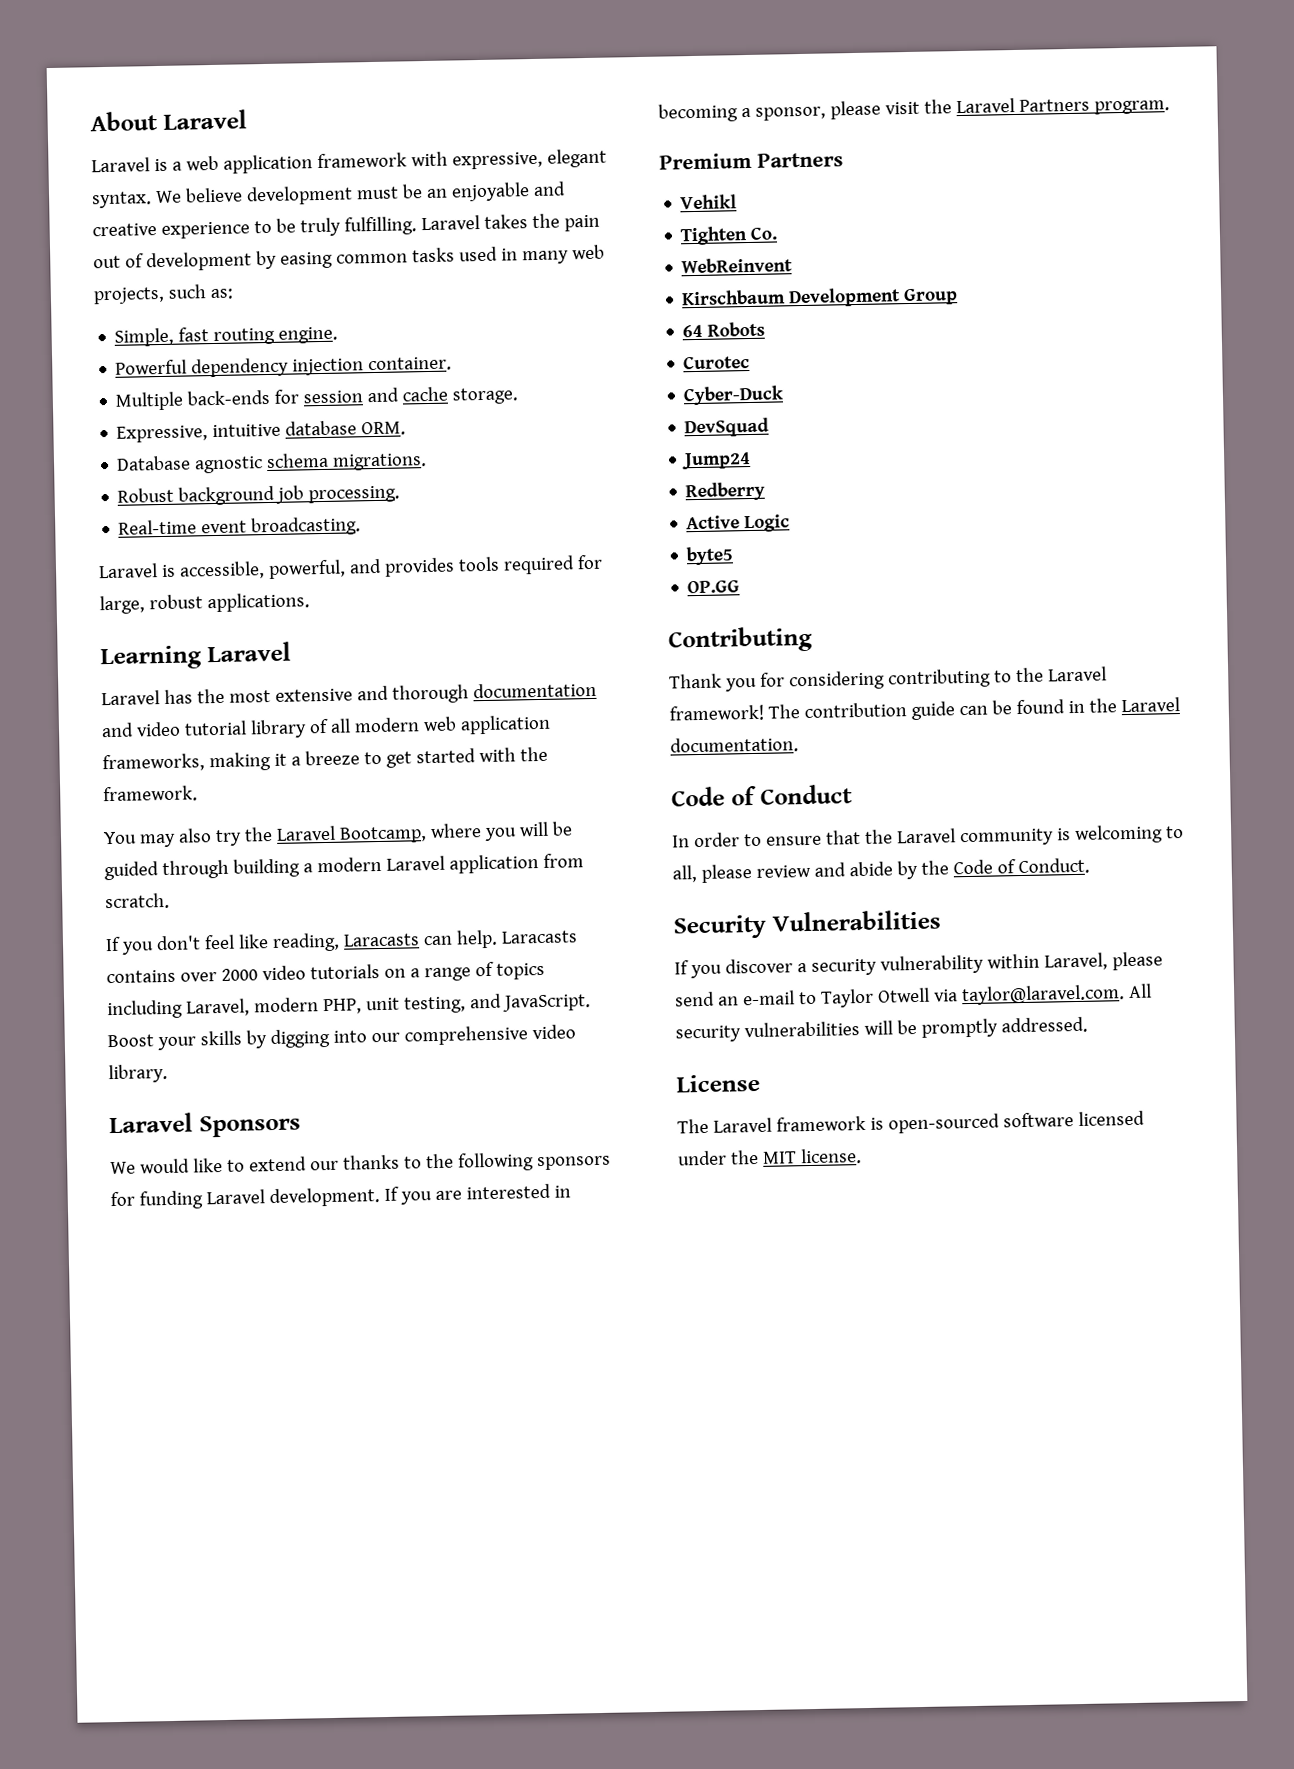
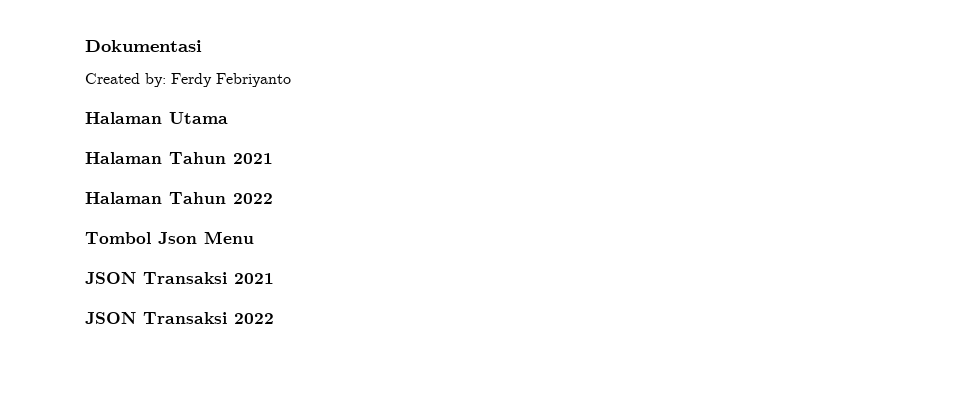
- About Laravel
- Laravel is a web application framework with expressive, elegant syntax. We believe development must be an enjoyable and creative experience to be truly fulfilling. Laravel takes the pain out of development by easing common tasks used in many web projects, such as:
- Simple, fast routing engine.
- Powerful dependency injection container.
- Multiple back-ends for session and cache storage.
- Expressive, intuitive database ORM.
- Database agnostic schema migrations.
- Robust background job processing.
- Real-time event broadcasting.
- Laravel is accessible, powerful, and provides tools required for large, robust applications.
- Learning Laravel
- Laravel has the most extensive and thorough documentation and video tutorial library of all modern web application frameworks, making it a breeze to get started with the framework.
- You may also try the Laravel Bootcamp, where you will be guided through building a modern Laravel application from scratch.
- If you don't feel like reading, Laracasts can help. Laracasts contains over 2000 video tutorials on a range of topics including Laravel, modern PHP, unit testing, and JavaScript. Boost your skills by digging into our comprehensive video library.
- Laravel Sponsors
- We would like to extend our thanks to the following sponsors for funding Laravel development. If you are interested in becoming a sponsor, please visit the Laravel Partners program.
- Premium Partners
- Vehikl
- Tighten Co.
- WebReinvent
- Kirschbaum Development Group
- 64 Robots
- Curotec
- Cyber-Duck
- DevSquad
- Jump24
- Redberry
- Active Logic
- byte5
- OP.GG
- Contributing
- Thank you for considering contributing to the Laravel framework! The contribution guide can be found in the Laravel documentation.
- Code of Conduct
- In order to ensure that the Laravel community is welcoming to all, please review and abide by the Code of Conduct.
- Security Vulnerabilities
- If you discover a security vulnerability within Laravel, please send an e-mail to Taylor Otwell via taylor@laravel.com. All security vulnerabilities will be promptly addressed.
- License
- The Laravel framework is open-sourced software licensed under the MIT license.
+ Dokumentasi
+ Created by: Ferdy Febriyanto
+ Halaman Utama
+ Halaman Tahun 2021
+ Halaman Tahun 2022
+ Tombol Json Menu
+ JSON Transaksi 2021
+ JSON Transaksi 2022

